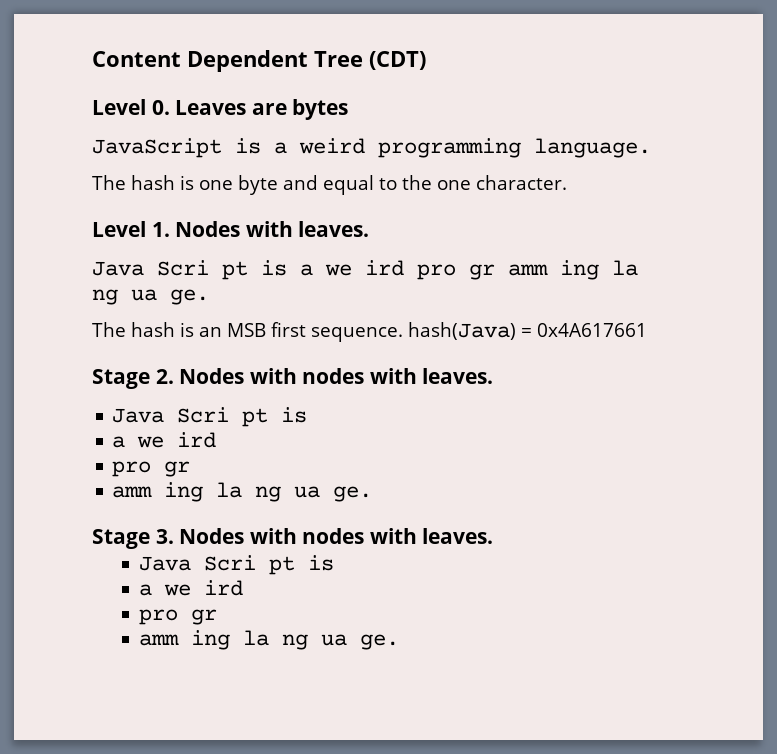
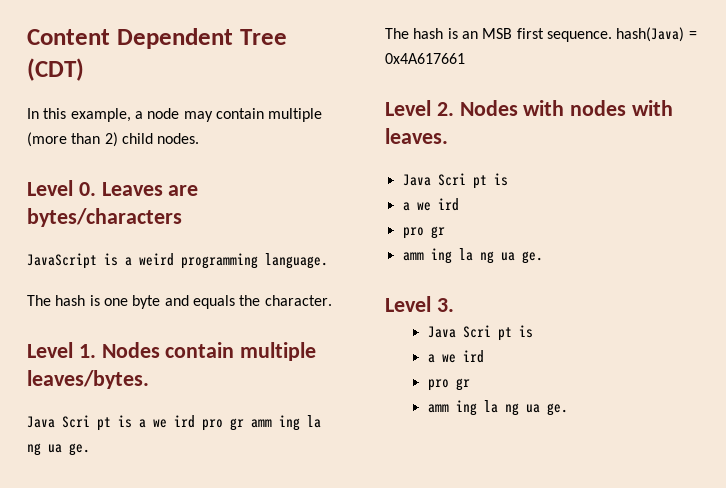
+ In this example, a node may contain multiple (more than 2) child nodes.
- Level 0. Leaves are bytes
+ Level 0. Leaves are bytes/characters
- The hash is one byte and equal to the one character.
+ The hash is one byte and equals the character.
- Level 1. Nodes with leaves.
+ Level 1. Nodes contain multiple leaves/bytes.
- Stage 2. Nodes with nodes with leaves.
+ Level 2. Nodes with nodes with leaves.
- Stage 3. Nodes with nodes with leaves.
+ Level 3.

